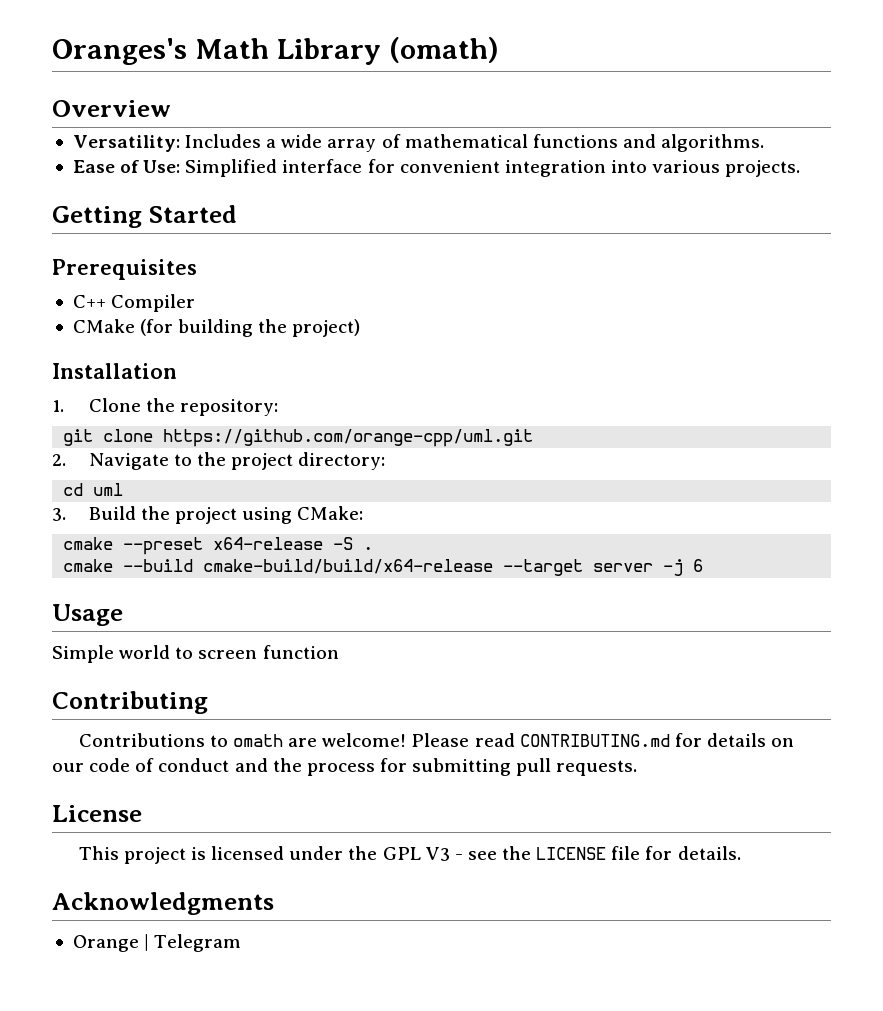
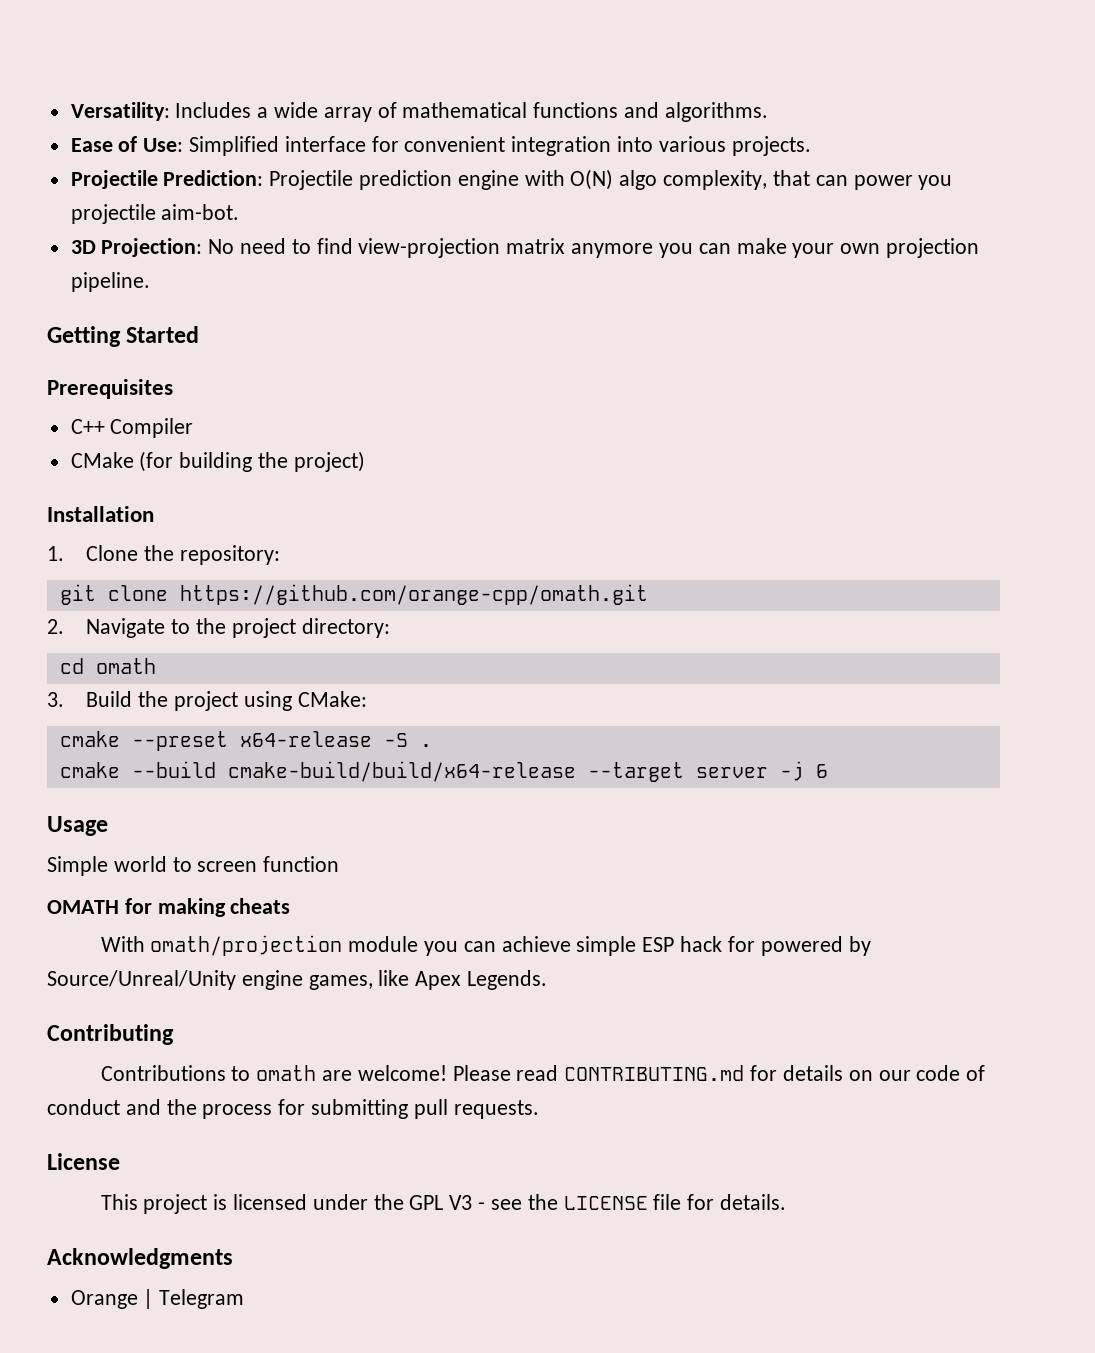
- Oranges's Math Library (omath)
- Overview
+ Projectile Prediction: Projectile prediction engine with O(N) algo complexity, that can power you projectile aim-bot.
+ 3D Projection: No need to find view-projection matrix anymore you can make your own projection pipeline.
- git clone https://github.com/orange-cpp/uml.git
+ git clone https://github.com/orange-cpp/omath.git
- cd uml
+ cd omath
+ OMATH for making cheats
+ With omath/projection module you can achieve simple ESP hack for powered by Source/Unreal/Unity engine games, like Apex Legends.

